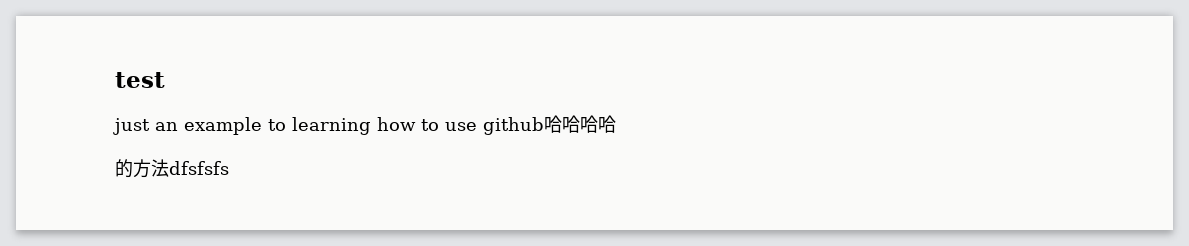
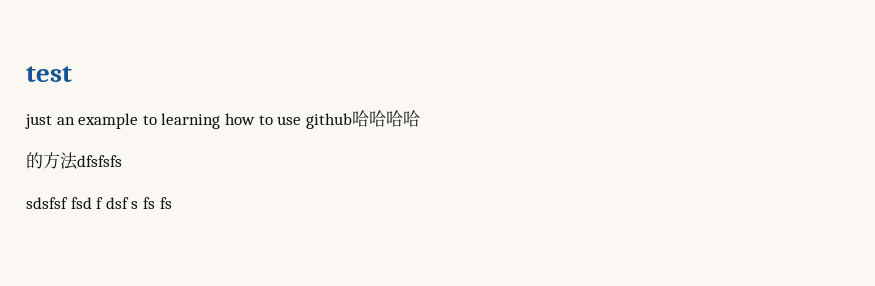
+ sdsfsf fsd f dsf s fs fs

